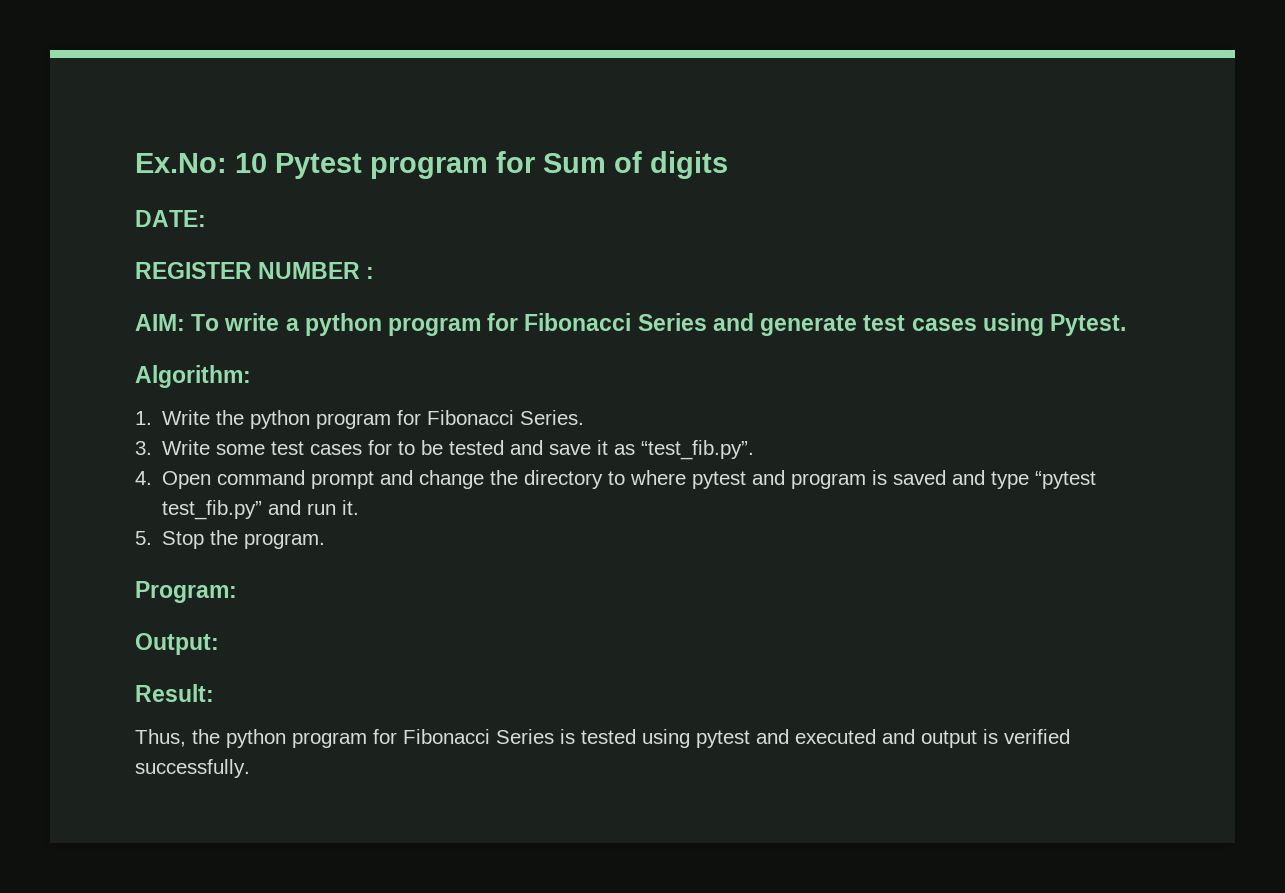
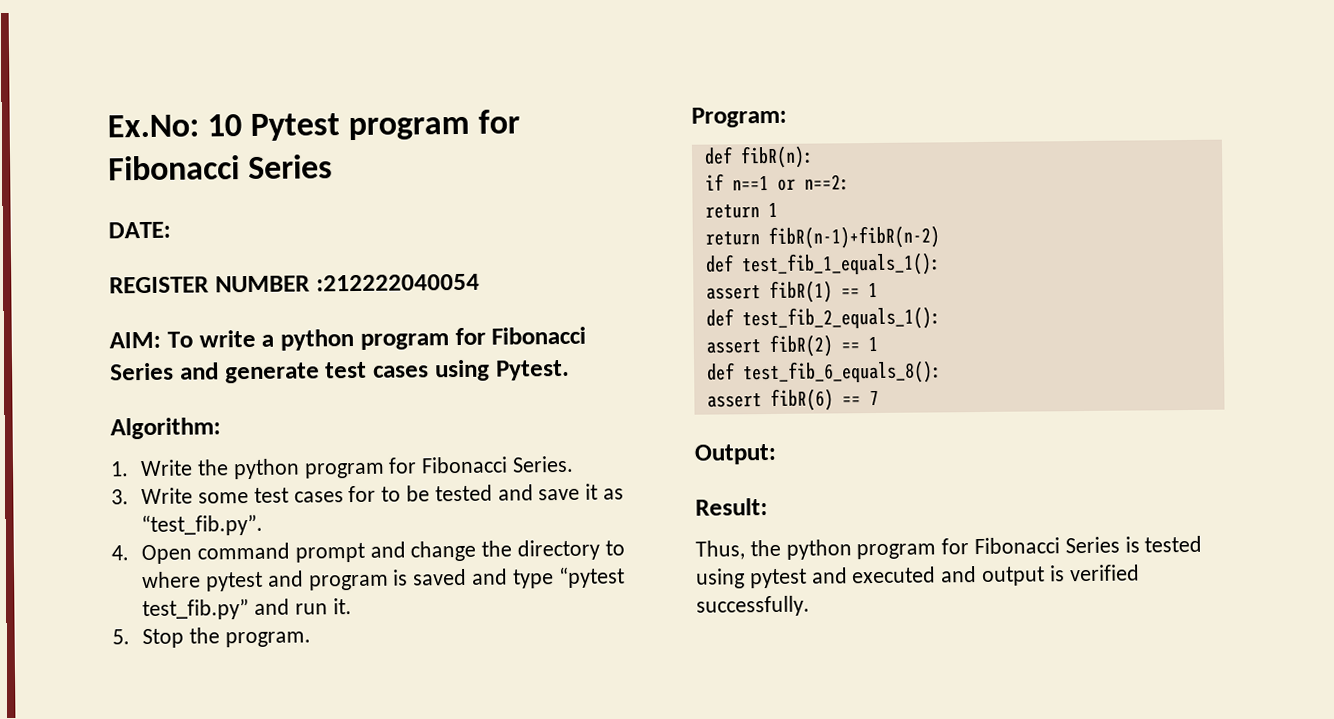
- Ex.No: 10 Pytest program for Sum of digits
+ Ex.No: 10 Pytest program for Fibonacci Series
- REGISTER NUMBER :
+ REGISTER NUMBER :212222040054
+ def fibR(n):
+ if n==1 or n==2:
+ return 1
+ return fibR(n-1)+fibR(n-2)
+ def test_fib_1_equals_1():
+ assert fibR(1) == 1
+ def test_fib_2_equals_1():
+ assert fibR(2) == 1
+ def test_fib_6_equals_8():
+ assert fibR(6) == 7

